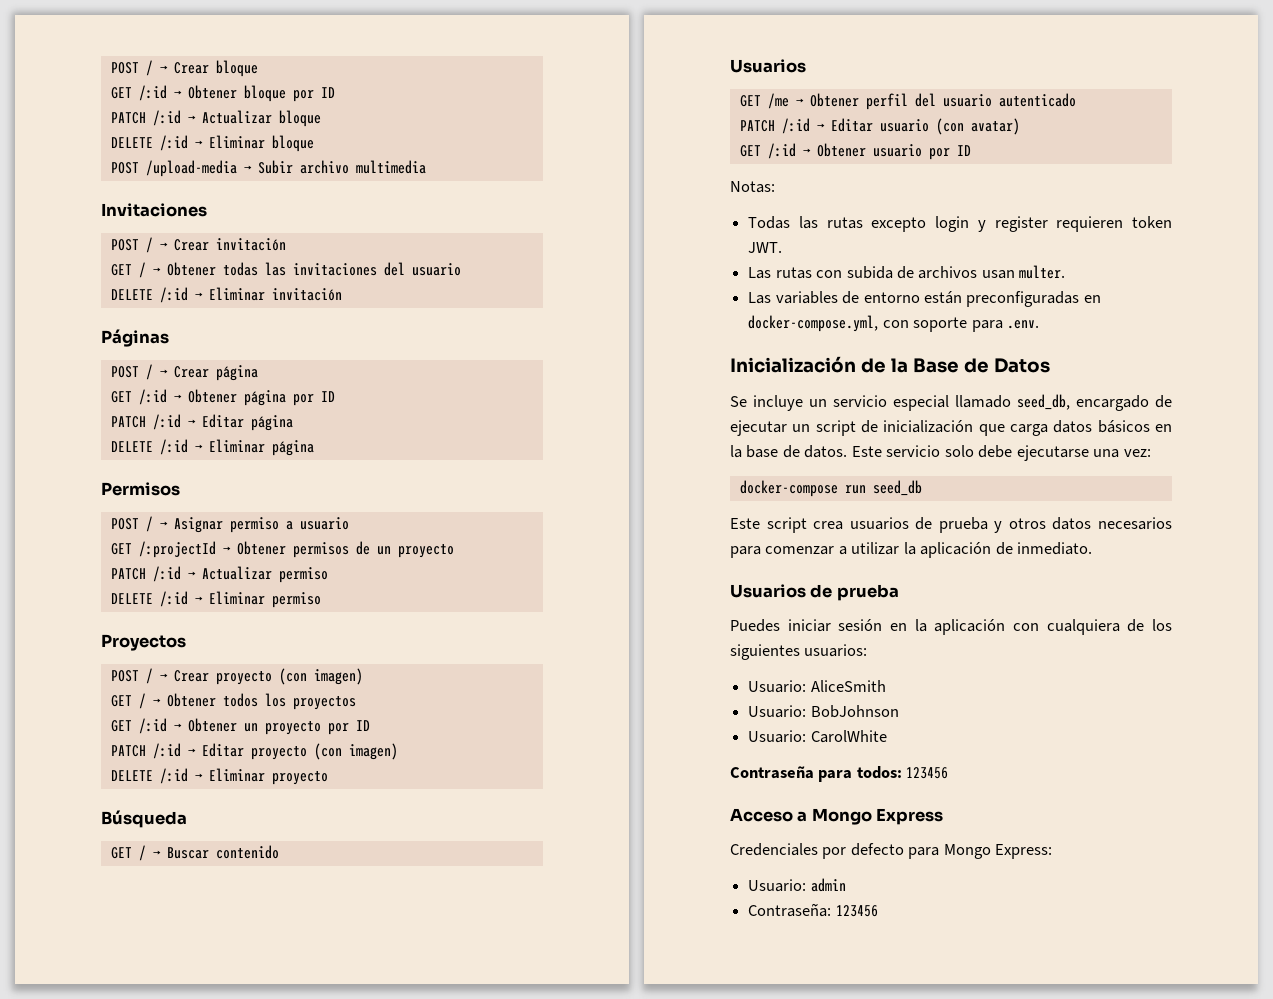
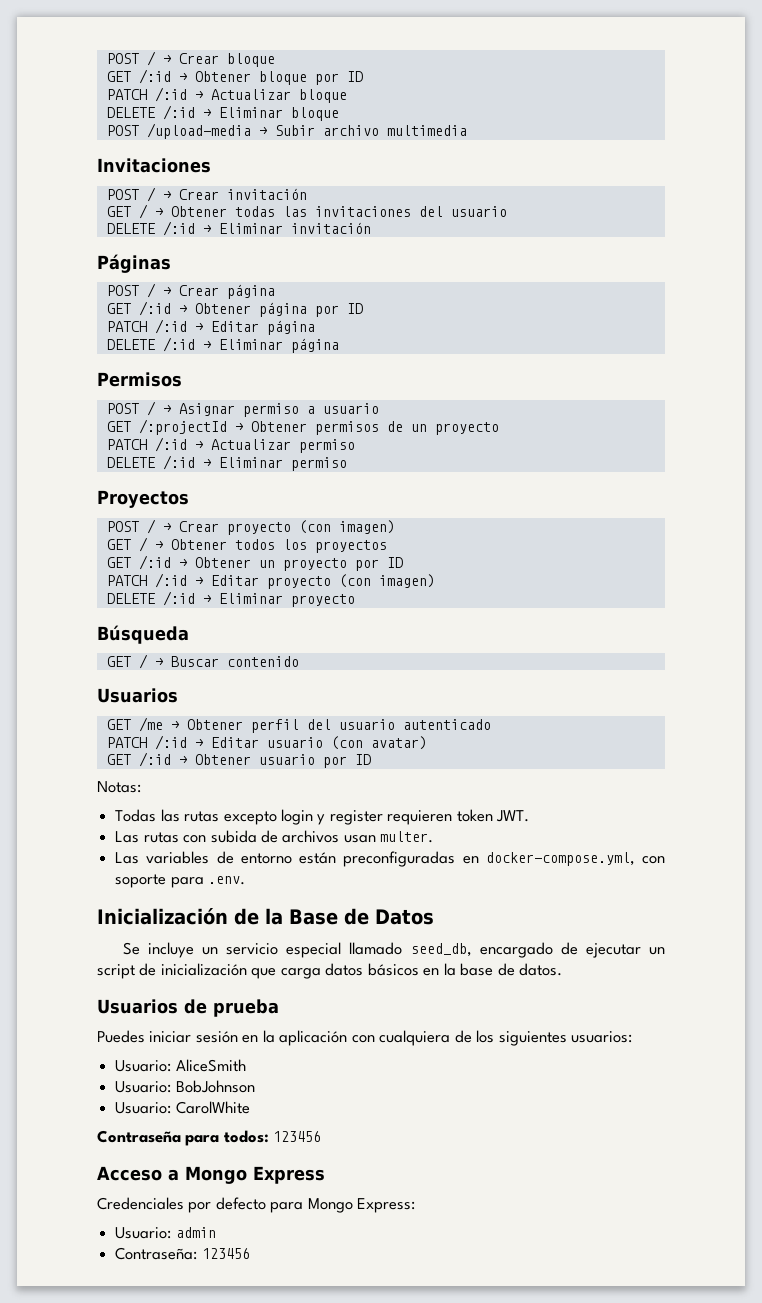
- Este servicio solo debe ejecutarse una vez:
- docker-compose run seed_db
- Este script crea usuarios de prueba y otros datos necesarios para comenzar a utilizar la aplicación de inmediato.

